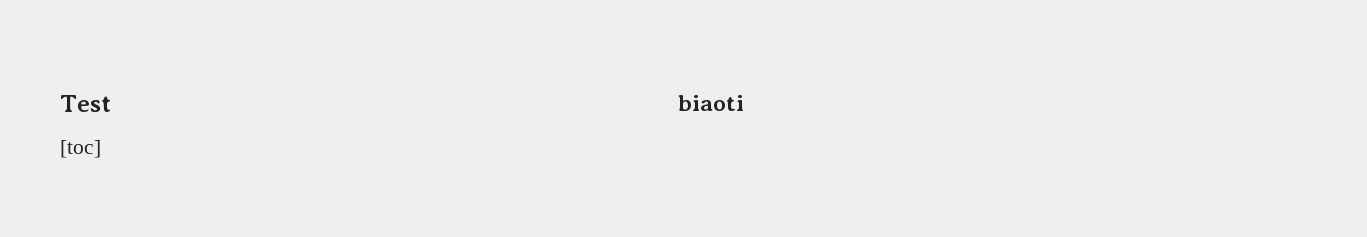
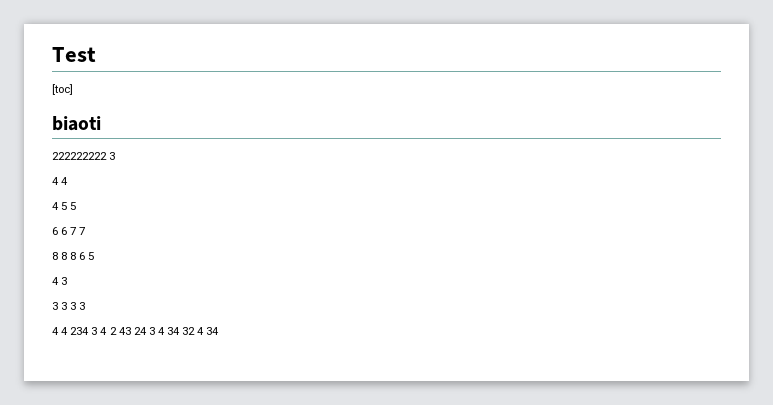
+ 222222222 3
+ 4 4
+ 4 5 5
+ 6 6 7 7
+ 8 8 8 6 5
+ 4 3
+ 3 3 3 3
+ 4 4 234 3 4 2 43 24 3 4 34 32 4 34

